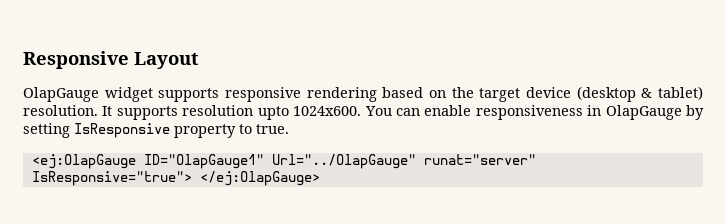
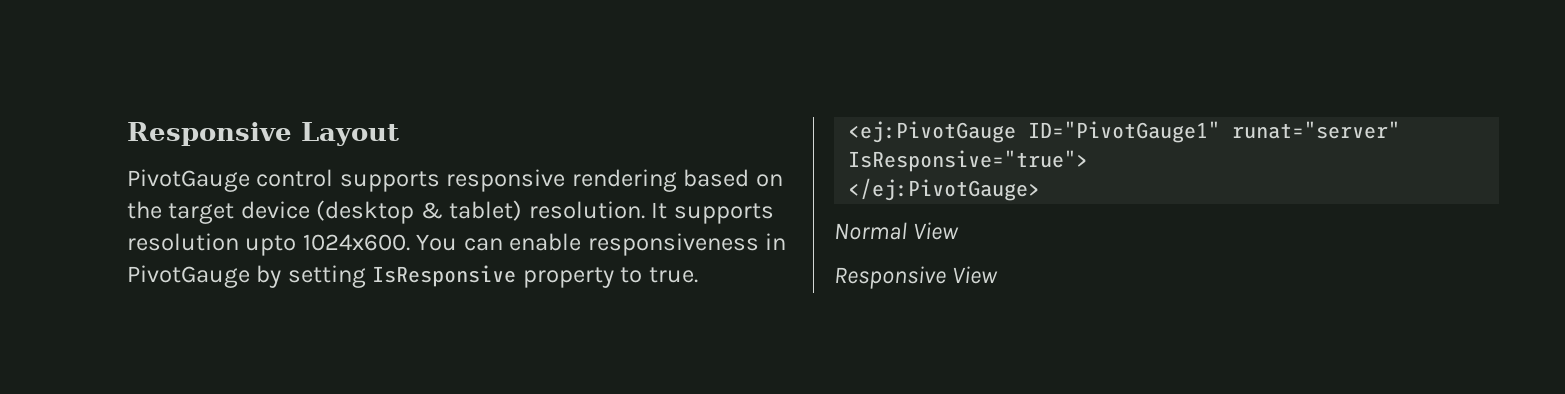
- OlapGauge widget supports responsive rendering based on the target device (desktop & tablet) resolution.
+ PivotGauge control supports responsive rendering based on the target device (desktop & tablet) resolution.
- You can enable responsiveness in OlapGauge by setting IsResponsive property to true.
+ You can enable responsiveness in PivotGauge by setting IsResponsive property to true.
- <ej:OlapGauge ID="OlapGauge1" Url="../OlapGauge" runat="server" IsResponsive="true"> </ej:OlapGauge>
+ <ej:PivotGauge ID="PivotGauge1" runat="server" IsResponsive="true">
+ </ej:PivotGauge>
+ Normal View
+ Responsive View

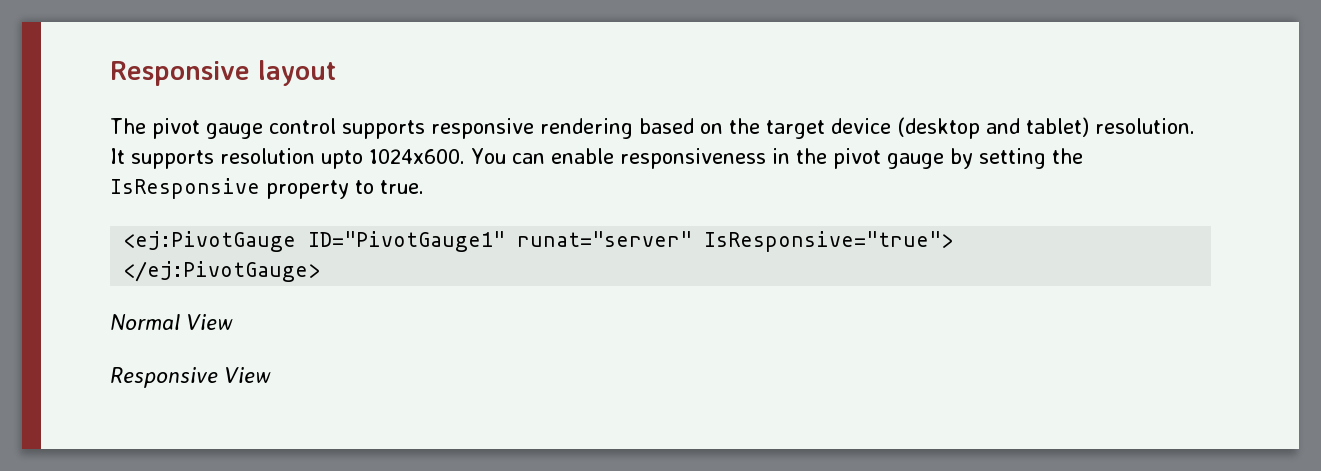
- Responsive Layout
- PivotGauge control supports responsive rendering based on the target device (desktop & tablet) resolution.
+ Responsive layout
+ The pivot gauge control supports responsive rendering based on the target device (desktop and tablet) resolution.
- You can enable responsiveness in PivotGauge by setting IsResponsive property to true.
+ You can enable responsiveness in the pivot gauge by setting the IsResponsive property to true.

